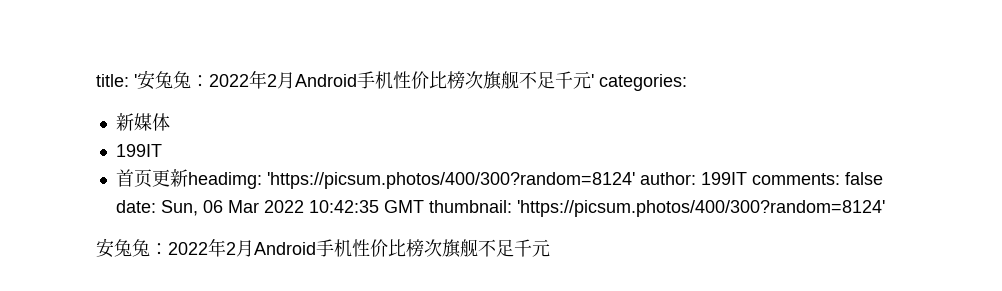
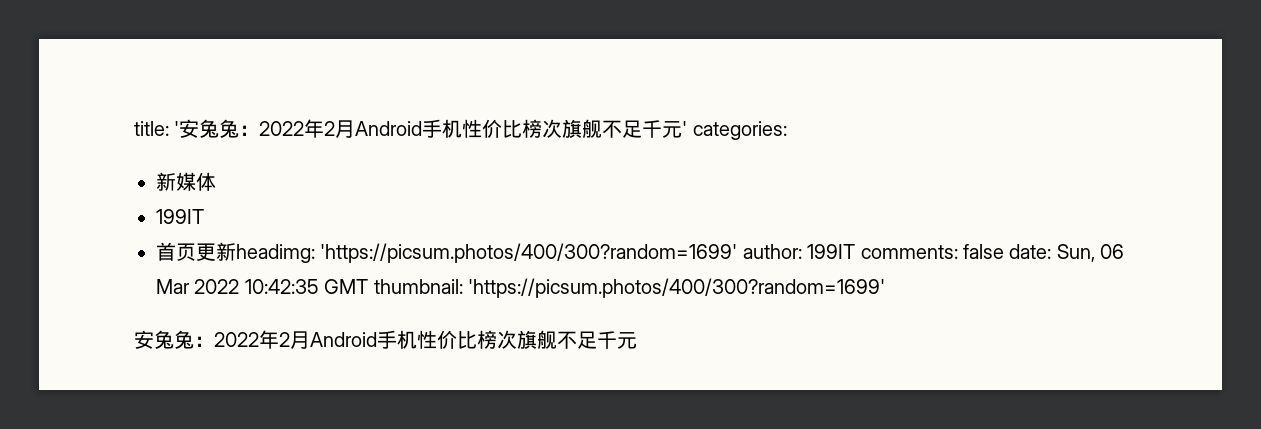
- 首页更新headimg: 'https://picsum.photos/400/300?random=8124' author: 199IT comments: false date: Sun, 06 Mar 2022 10:42:35 GMT thumbnail: 'https://picsum.photos/400/300?random=8124'
+ 首页更新headimg: 'https://picsum.photos/400/300?random=1699' author: 199IT comments: false date: Sun, 06 Mar 2022 10:42:35 GMT thumbnail: 'https://picsum.photos/400/300?random=1699'

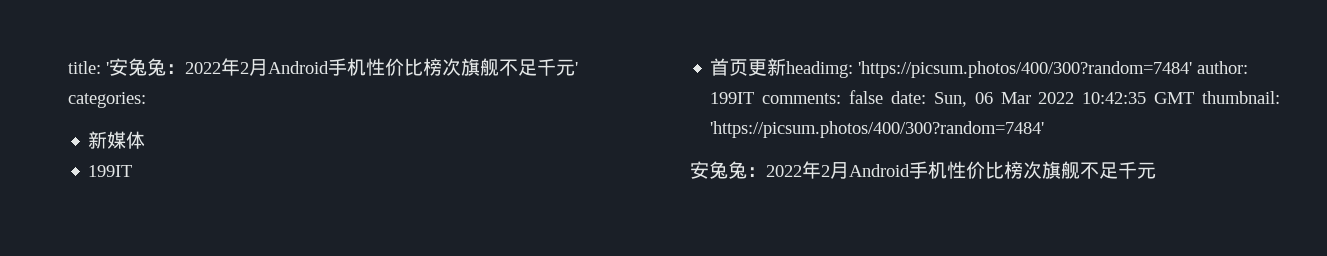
- 首页更新headimg: 'https://picsum.photos/400/300?random=1699' author: 199IT comments: false date: Sun, 06 Mar 2022 10:42:35 GMT thumbnail: 'https://picsum.photos/400/300?random=1699'
+ 首页更新headimg: 'https://picsum.photos/400/300?random=7484' author: 199IT comments: false date: Sun, 06 Mar 2022 10:42:35 GMT thumbnail: 'https://picsum.photos/400/300?random=7484'

